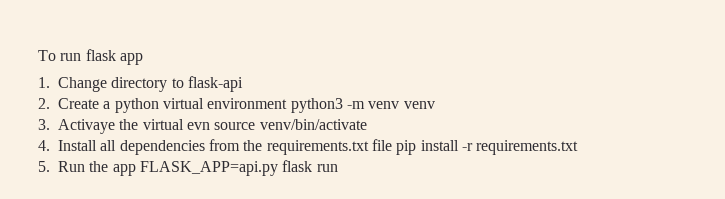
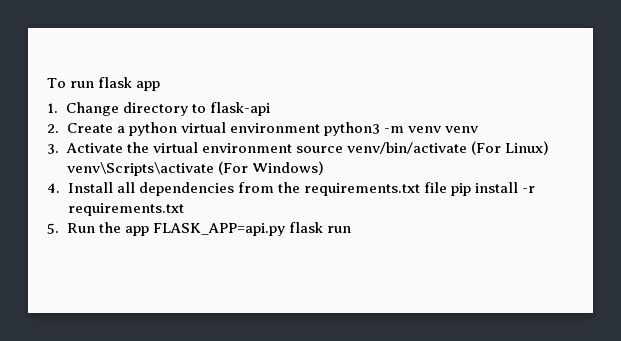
- 3. Activaye the virtual evn source venv/bin/activate
+ 3. Activate the virtual environment source venv/bin/activate (For Linux) venv\Scripts\activate (For Windows)

